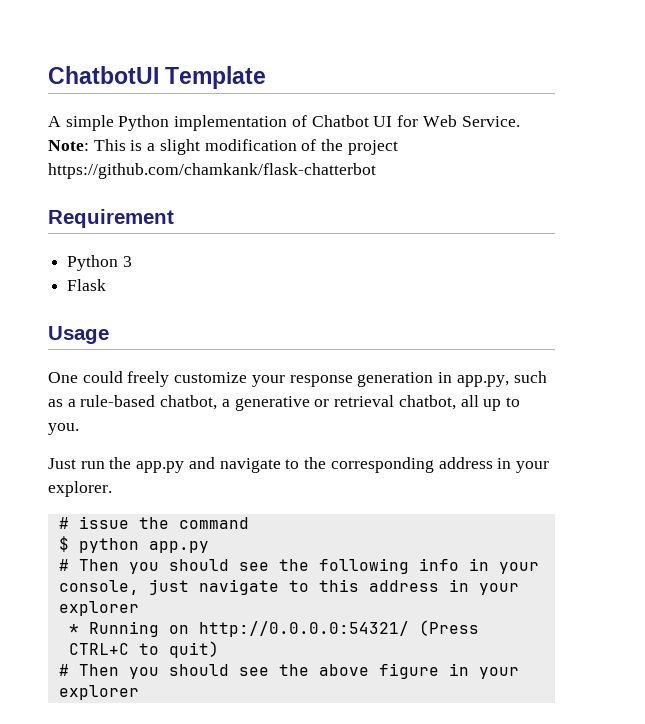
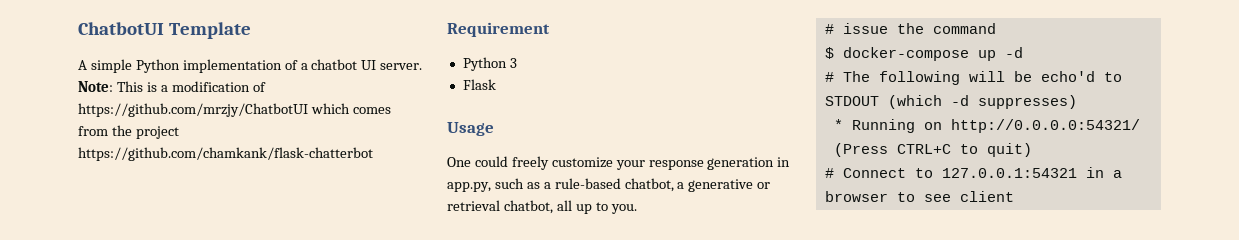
- A simple Python implementation of Chatbot UI for Web Service.
+ A simple Python implementation of a chatbot UI server.
- Note: This is a slight modification of the project https://github.com/chamkank/flask-chatterbot
+ Note: This is a modification of https://github.com/mrzjy/ChatbotUI which comes from the project https://github.com/chamkank/flask-chatterbot
- Just run the app.py and navigate to the corresponding address in your explorer.
- $ python app.py
- # Then you should see the following info in your console, just navigate to this address in your explorer
+ $ docker-compose up -d
+ # The following will be echo'd to STDOUT (which -d suppresses)
- # Then you should see the above figure in your explorer
+ # Connect to 127.0.0.1:54321 in a browser to see client

